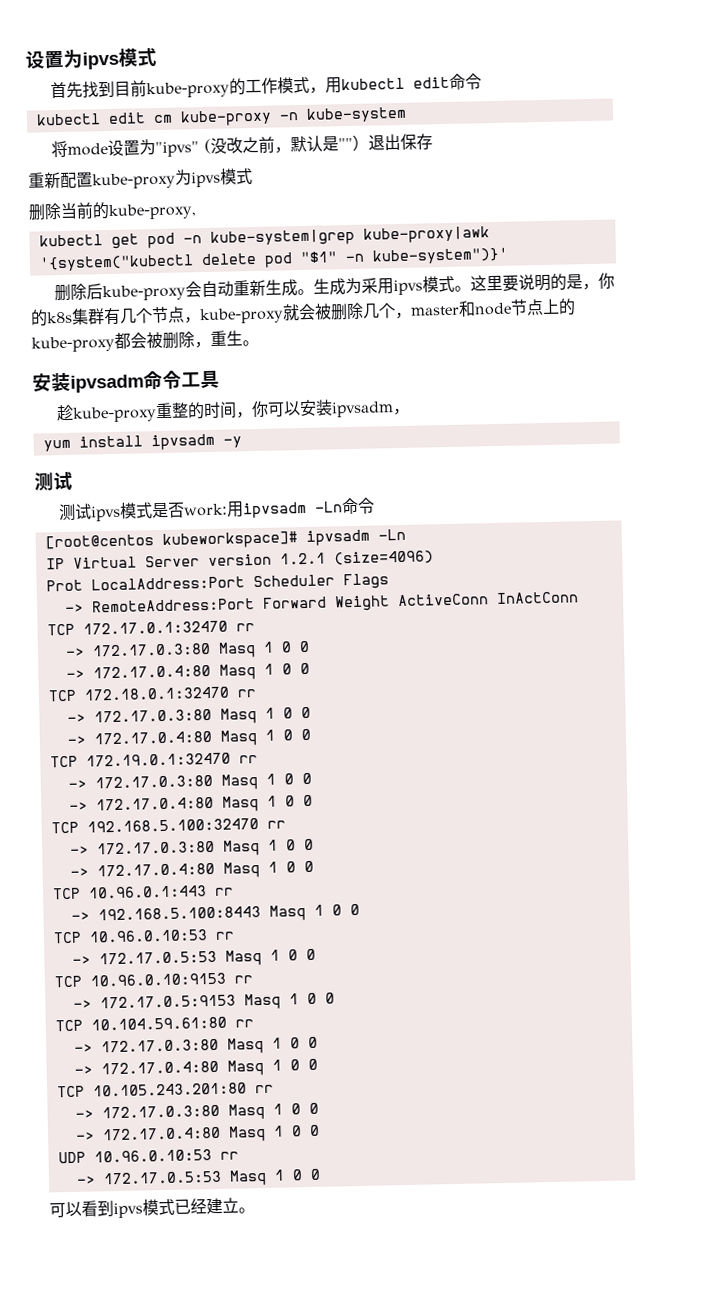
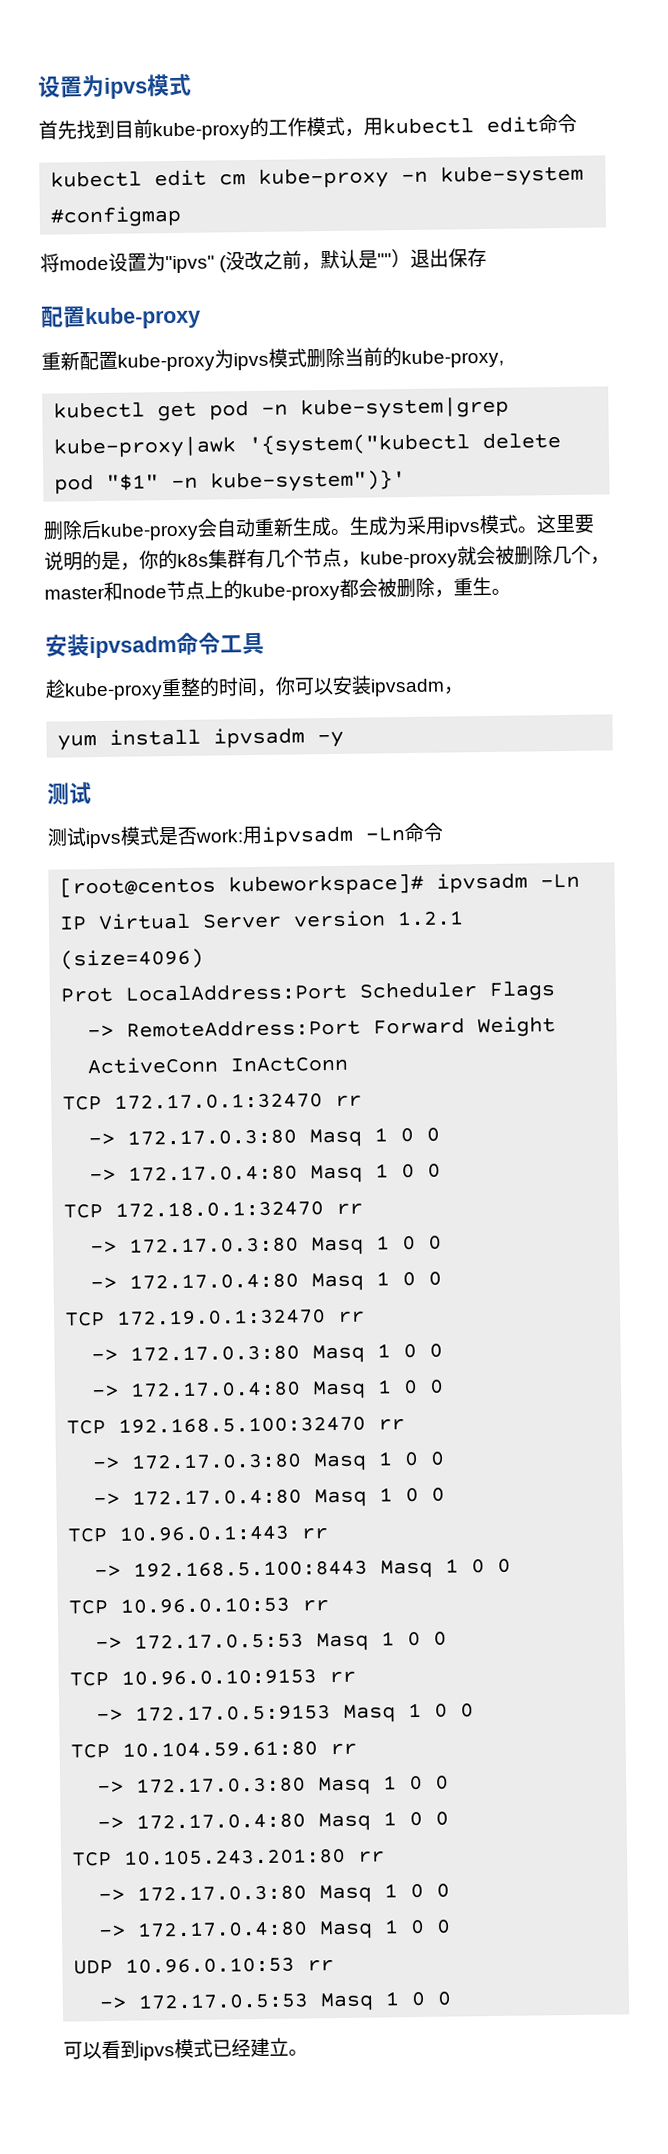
- kubectl edit cm kube-proxy -n kube-system
+ kubectl edit cm kube-proxy -n kube-system #configmap
  将mode设置为"ipvs" (没改之前，默认是""）退出保存
+ 配置kube-proxy
- 重新配置kube-proxy为ipvs模式
- 删除当前的kube-proxy,
+ 重新配置kube-proxy为ipvs模式删除当前的kube-proxy,

